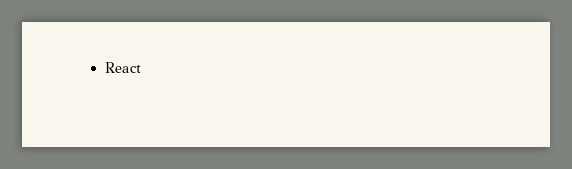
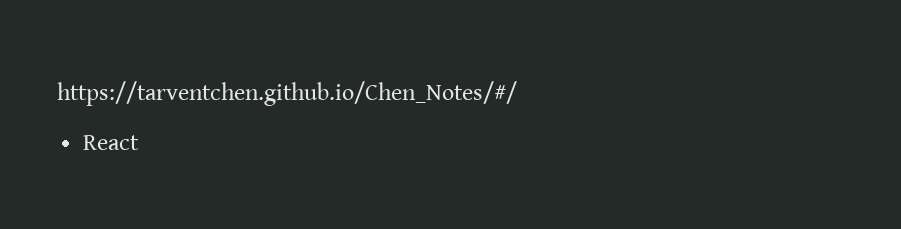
+ https://tarventchen.github.io/Chen_Notes/#/

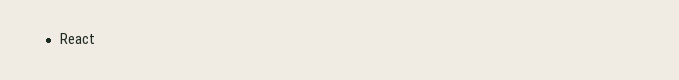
- https://tarventchen.github.io/Chen_Notes/#/

